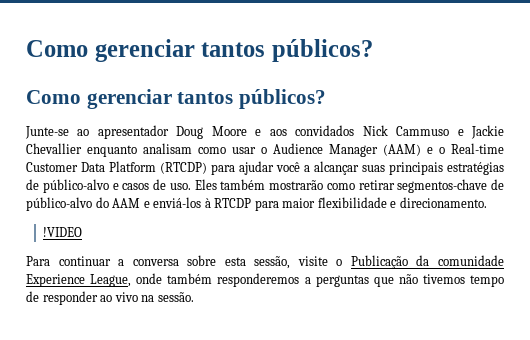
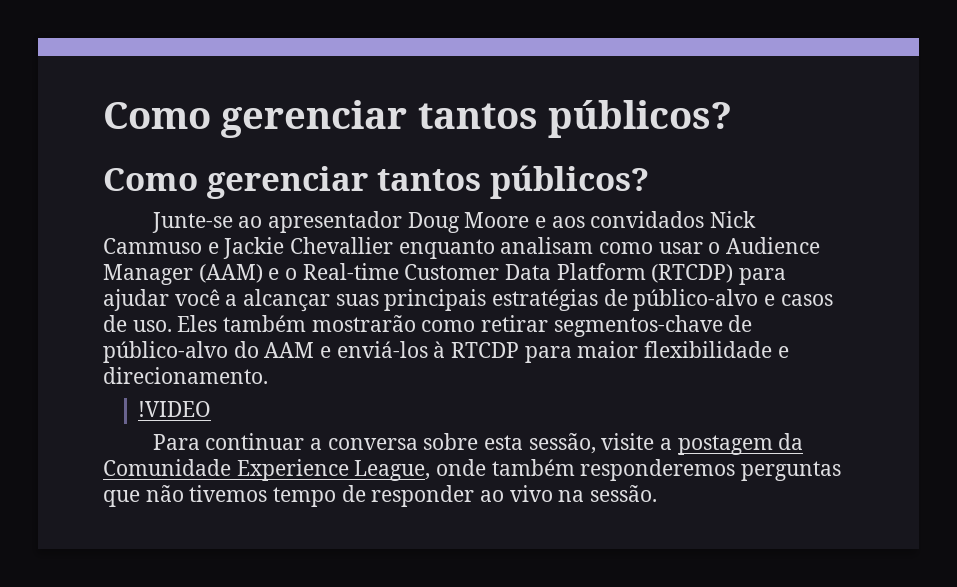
- Para continuar a conversa sobre esta sessão, visite o Publicação da comunidade Experience League, onde também responderemos a perguntas que não tivemos tempo de responder ao vivo na sessão.
+ Para continuar a conversa sobre esta sessão, visite a postagem da Comunidade Experience League, onde também responderemos perguntas que não tivemos tempo de responder ao vivo na sessão.

